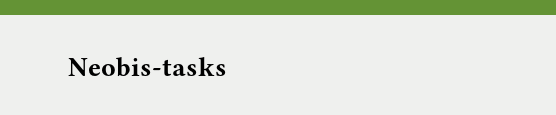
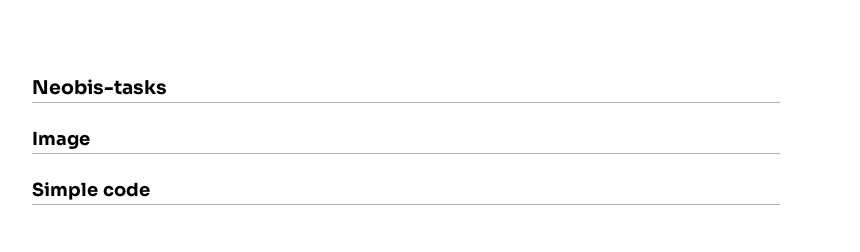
+ Image
+ Simple code

